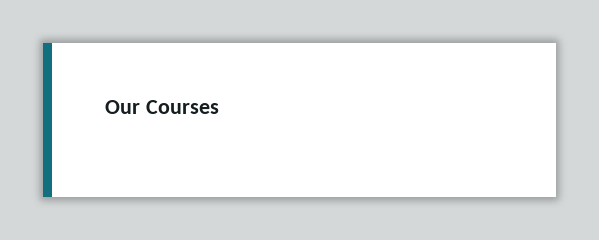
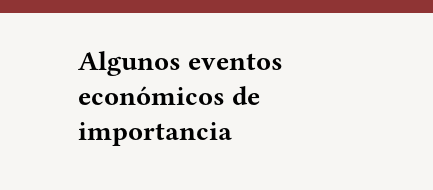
- Our Courses
+ Algunos eventos económicos de importancia

